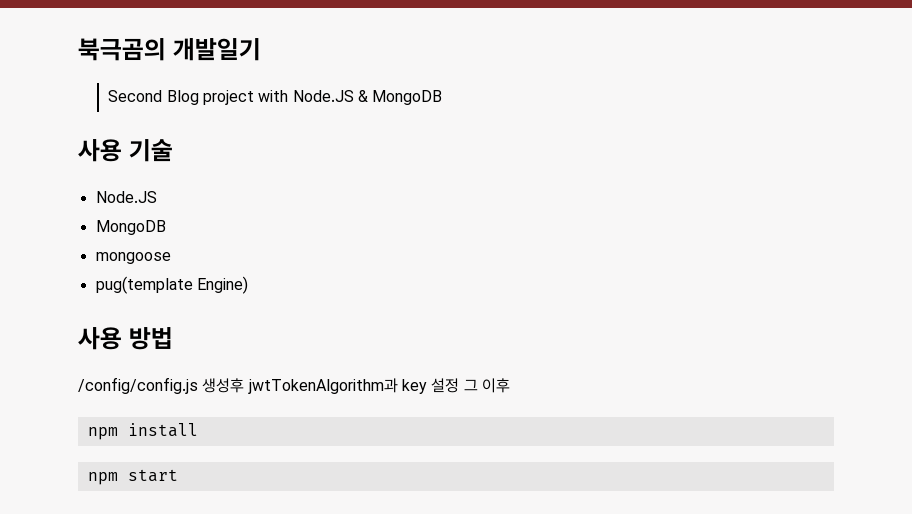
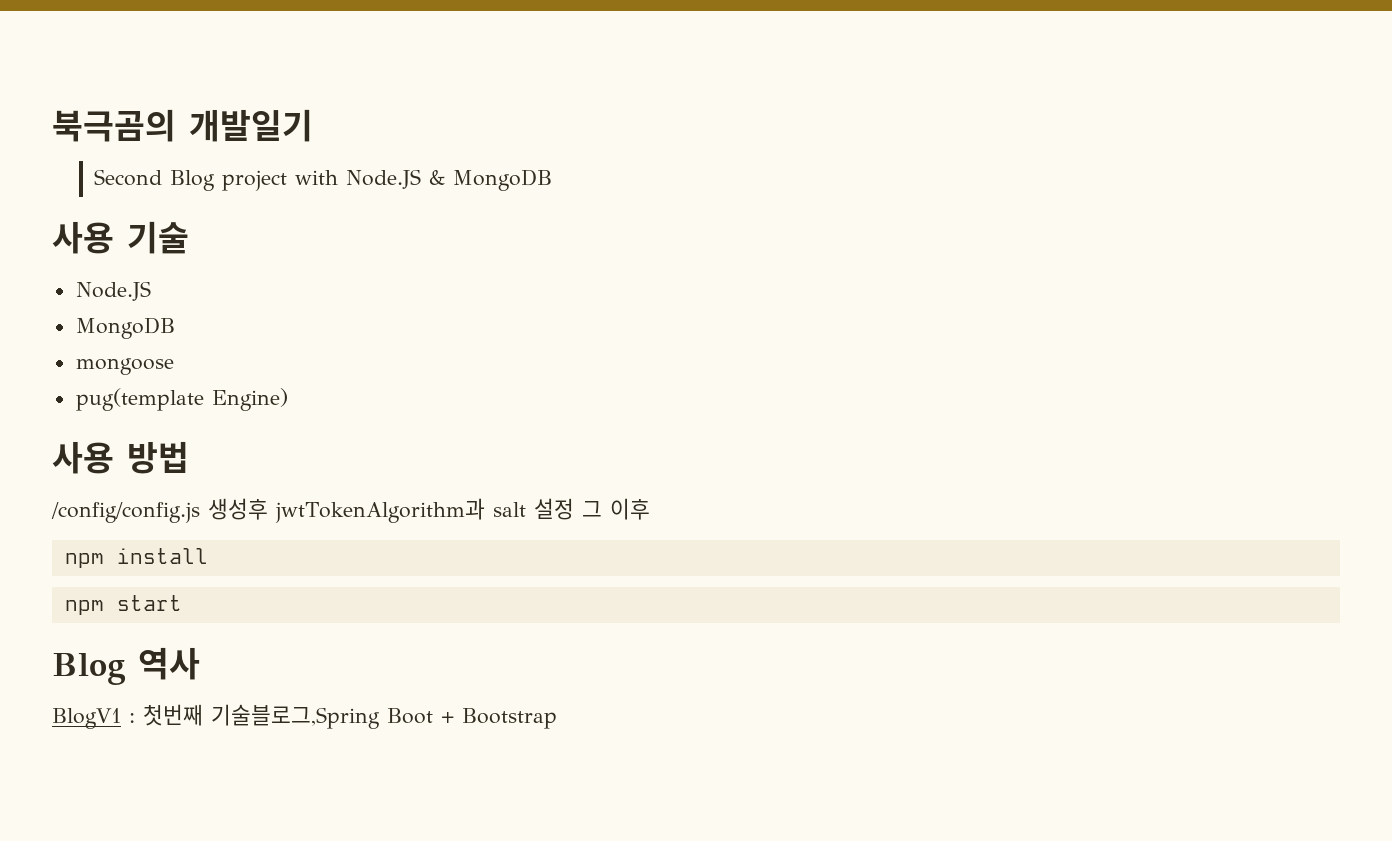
- /config/config.js 생성후 jwtTokenAlgorithm과 key 설정 그 이후
+ /config/config.js 생성후 jwtTokenAlgorithm과 salt 설정 그 이후
+ Blog 역사
+ BlogV1 : 첫번째 기술블로그,Spring Boot + Bootstrap

